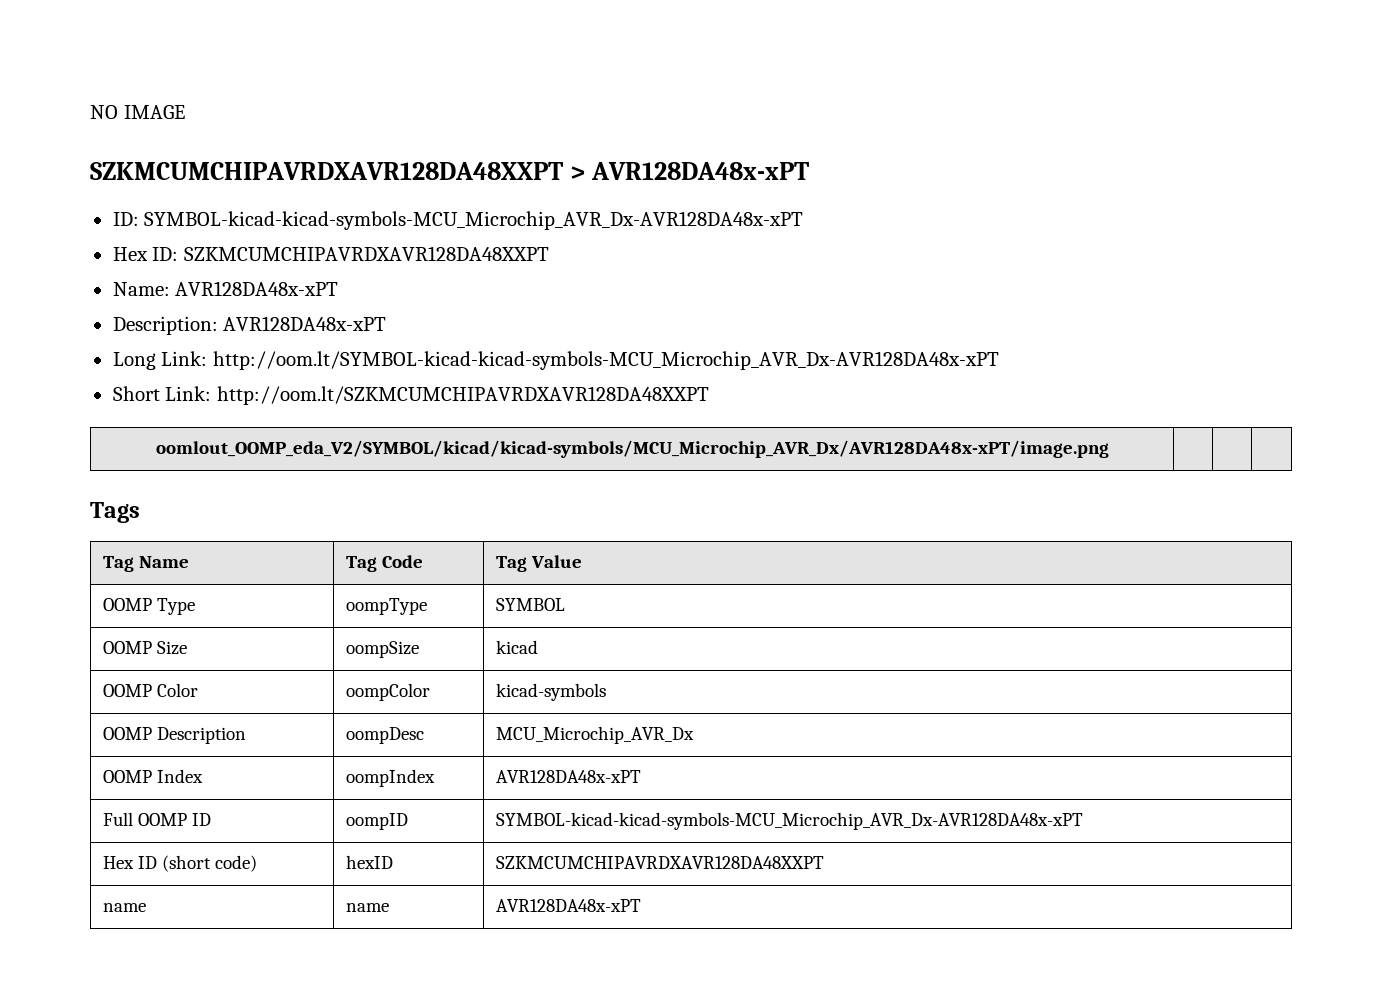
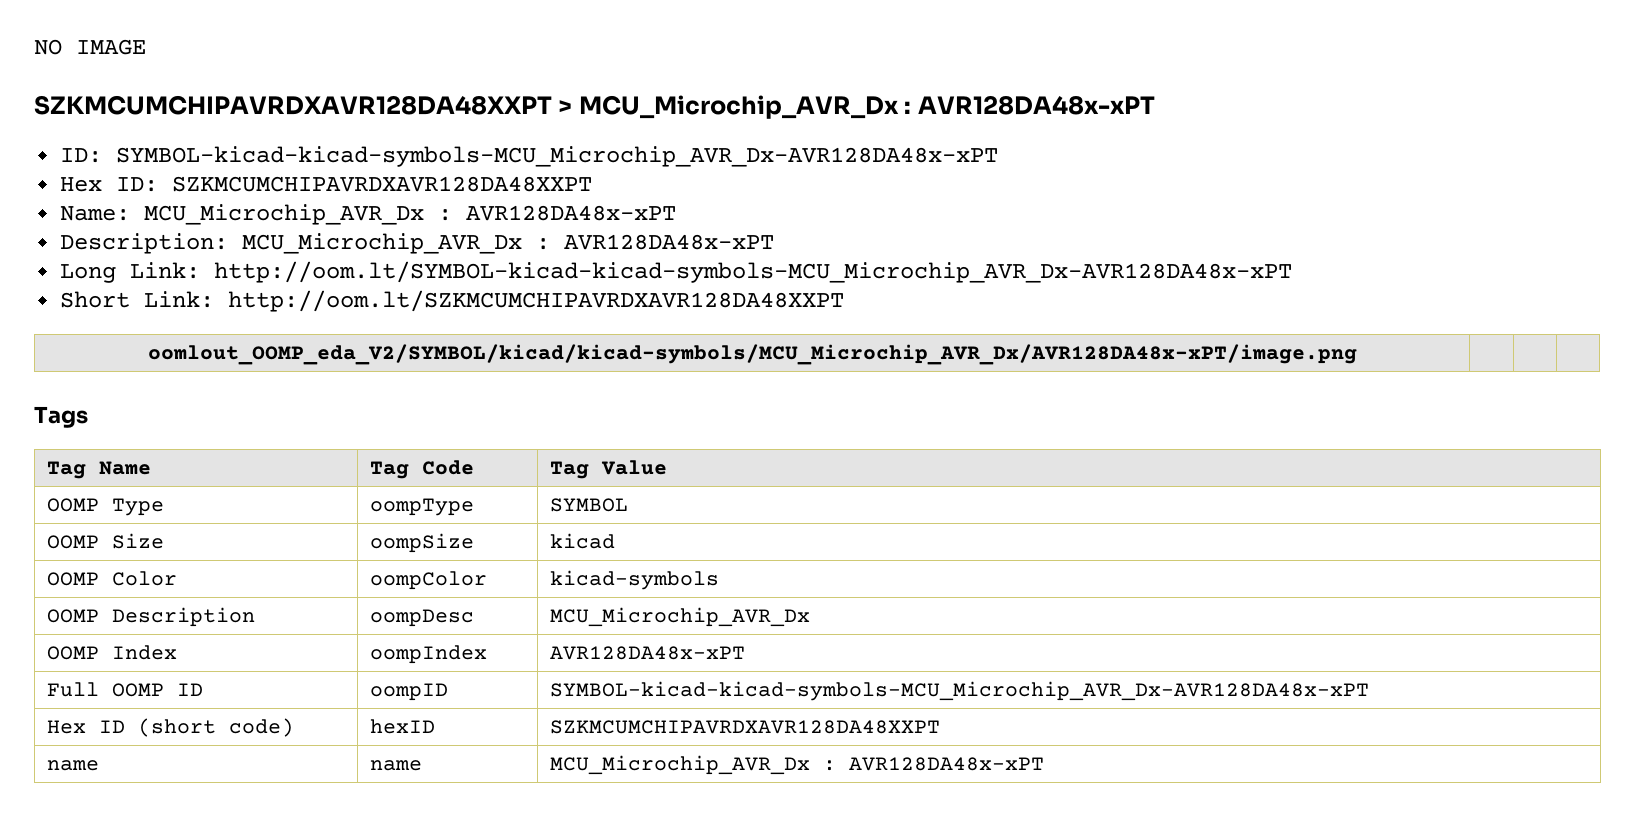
- SZKMCUMCHIPAVRDXAVR128DA48XXPT > AVR128DA48x-xPT
+ SZKMCUMCHIPAVRDXAVR128DA48XXPT > MCU_Microchip_AVR_Dx : AVR128DA48x-xPT
- Name: AVR128DA48x-xPT
+ Name: MCU_Microchip_AVR_Dx : AVR128DA48x-xPT
- Description: AVR128DA48x-xPT
+ Description: MCU_Microchip_AVR_Dx : AVR128DA48x-xPT
- name | name | AVR128DA48x-xPT
+ name | name | MCU_Microchip_AVR_Dx : AVR128DA48x-xPT

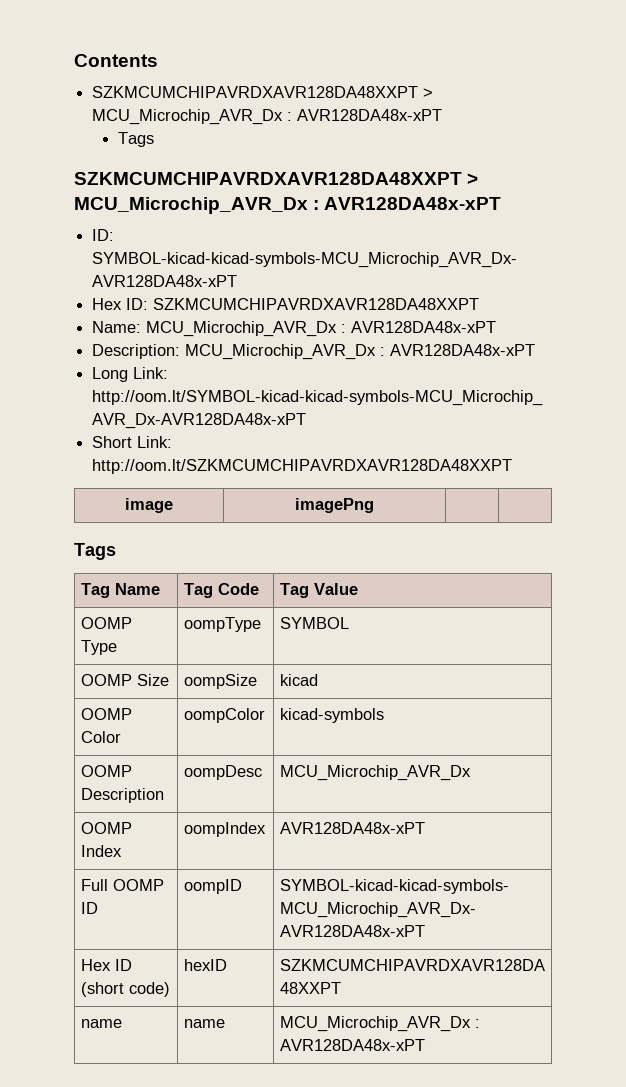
- NO IMAGE
+ Contents
+ SZKMCUMCHIPAVRDXAVR128DA48XXPT > MCU_Microchip_AVR_Dx : AVR128DA48x-xPT
+ Tags
- oomlout_OOMP_eda_V2/SYMBOL/kicad/kicad-symbols/MCU_Microchip_AVR_Dx/AVR128DA48x-xPT/image.png | | |
+ image | imagePng | |

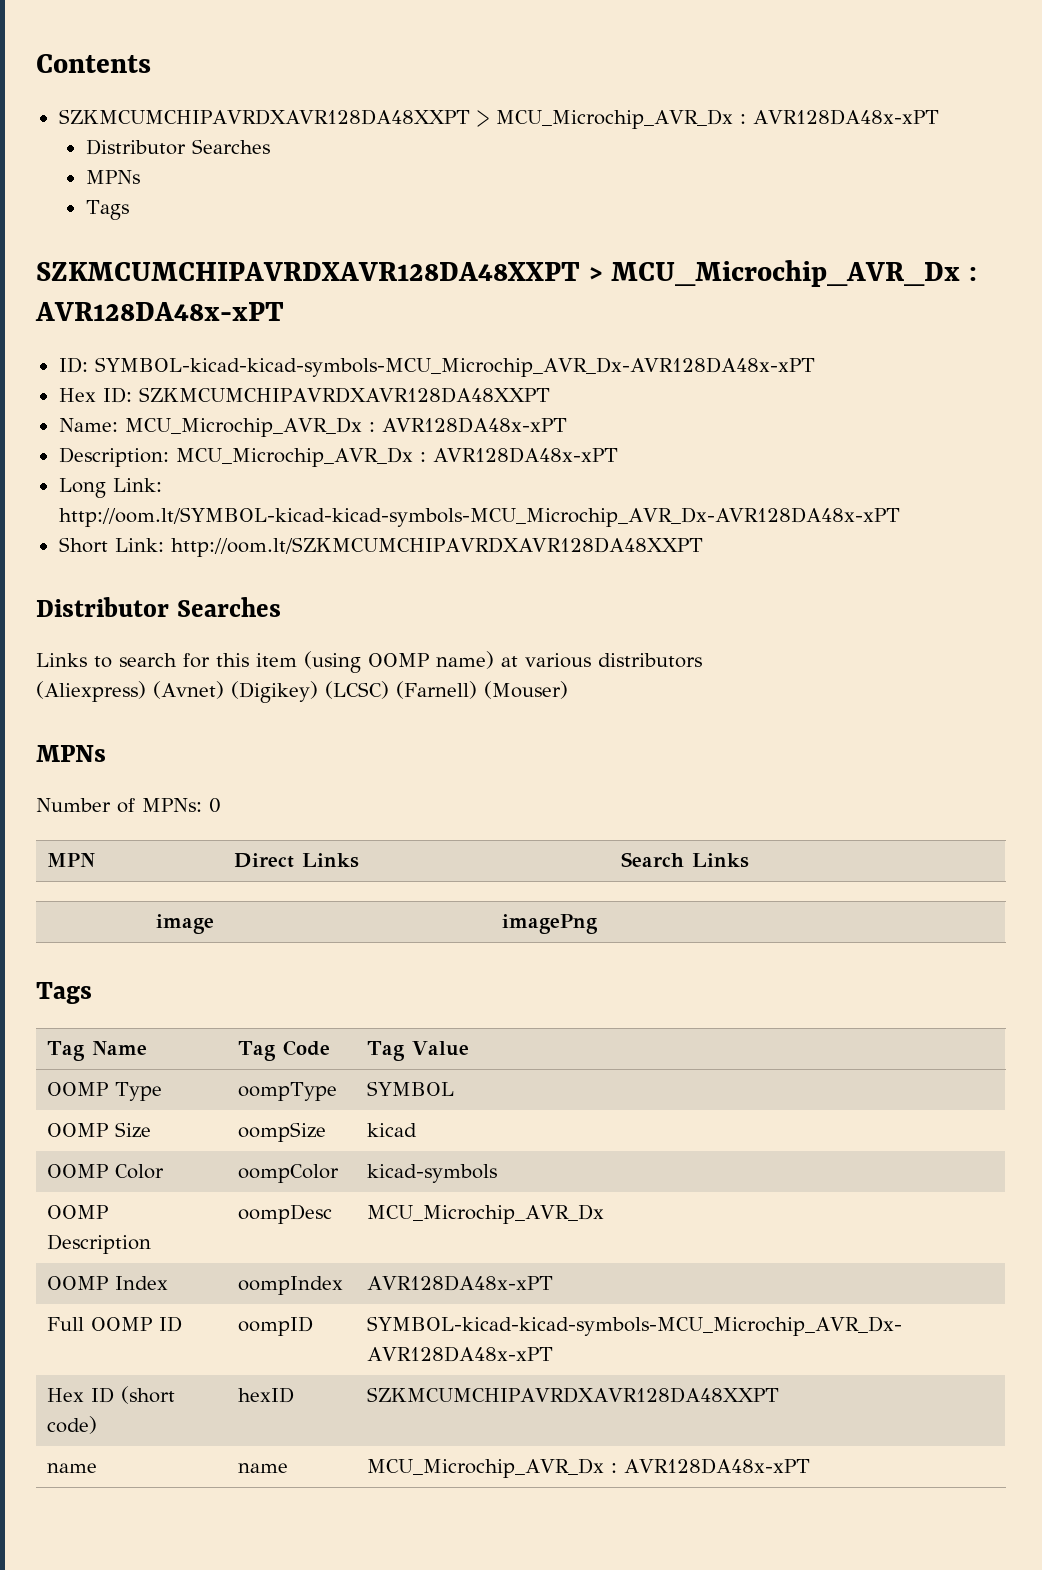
  Contents
  SZKMCUMCHIPAVRDXAVR128DA48XXPT > MCU_Microchip_AVR_Dx : AVR128DA48x-xPT
+ Distributor Searches
+ MPNs
  Short Link: http://oom.lt/SZKMCUMCHIPAVRDXAVR128DA48XXPT
+ Distributor Searches
+ Links to search for this item (using OOMP name) at various distributors
+ (Aliexpress) (Avnet) (Digikey) (LCSC) (Farnell) (Mouser)
+ MPNs
+ Number of MPNs: 0
+ MPN | Direct Links | Search Links

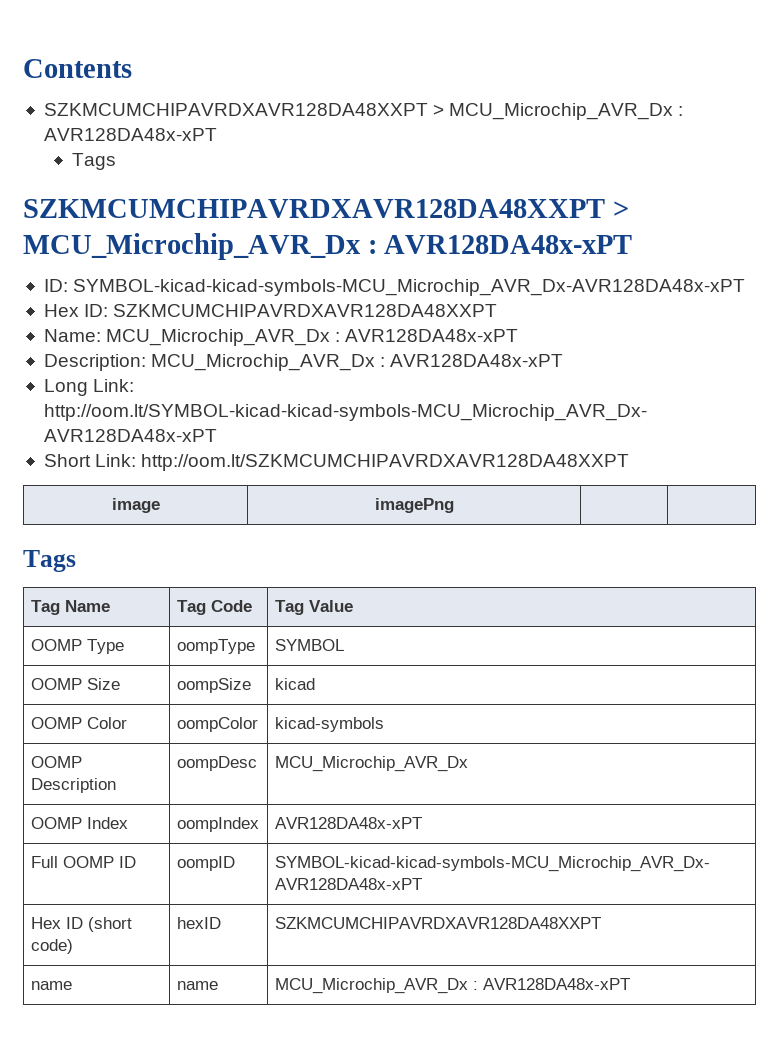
  Contents
  SZKMCUMCHIPAVRDXAVR128DA48XXPT > MCU_Microchip_AVR_Dx : AVR128DA48x-xPT
- Distributor Searches
- MPNs
  Short Link: http://oom.lt/SZKMCUMCHIPAVRDXAVR128DA48XXPT
- Distributor Searches
- Links to search for this item (using OOMP name) at various distributors
- (Aliexpress) (Avnet) (Digikey) (LCSC) (Farnell) (Mouser)
- MPNs
- Number of MPNs: 0
- MPN | Direct Links | Search Links

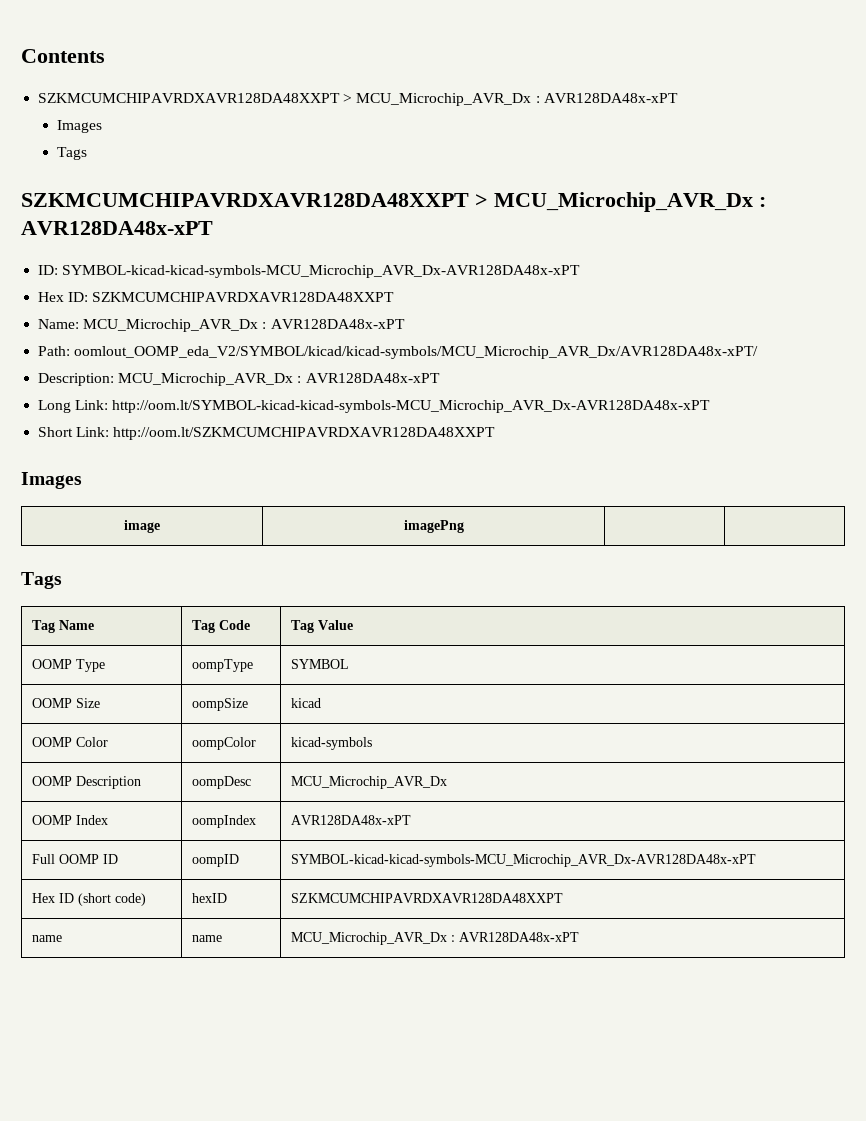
  Contents
  SZKMCUMCHIPAVRDXAVR128DA48XXPT > MCU_Microchip_AVR_Dx : AVR128DA48x-xPT
+ Images
+ Path: oomlout_OOMP_eda_V2/SYMBOL/kicad/kicad-symbols/MCU_Microchip_AVR_Dx/AVR128DA48x-xPT/
  Short Link: http://oom.lt/SZKMCUMCHIPAVRDXAVR128DA48XXPT
+ Images

